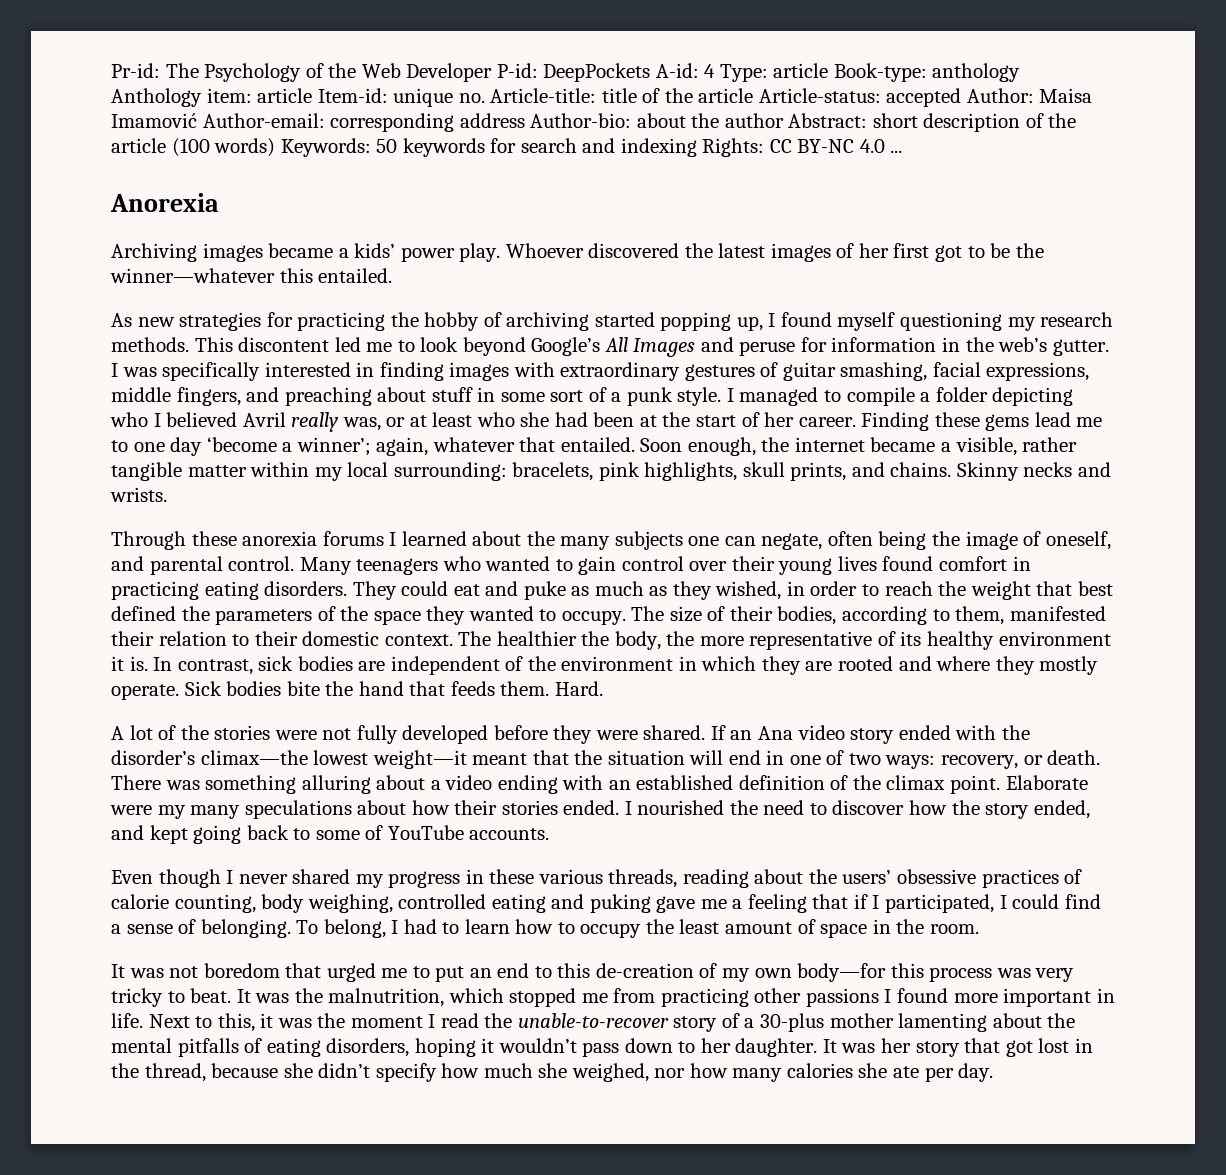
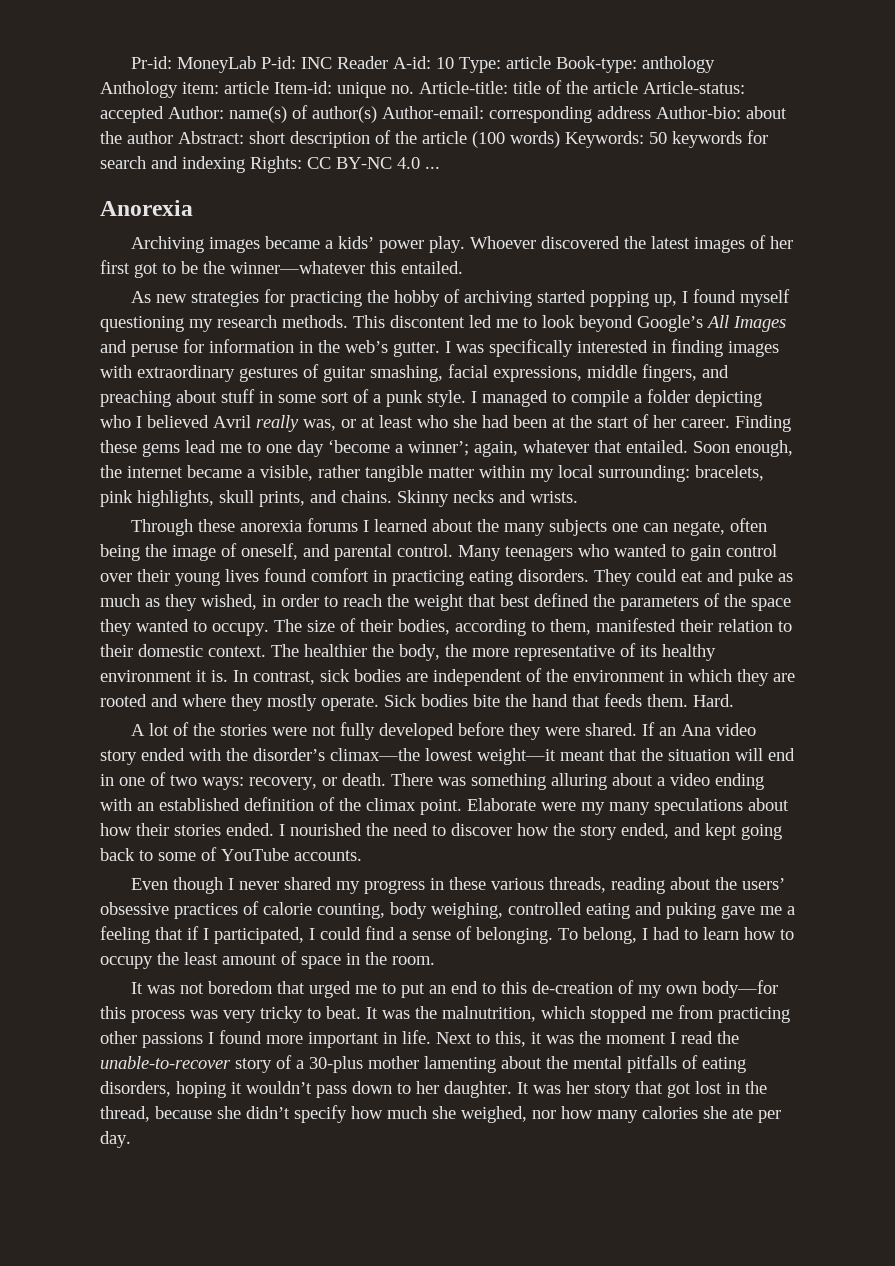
- Pr-id: The Psychology of the Web Developer P-id: DeepPockets A-id: 4 Type: article Book-type: anthology Anthology item: article Item-id: unique no. Article-title: title of the article Article-status: accepted Author: Maisa Imamović Author-email: corresponding address Author-bio: about the author Abstract: short description of the article (100 words) Keywords: 50 keywords for search and indexing Rights: CC BY-NC 4.0 ...
+ Pr-id: MoneyLab P-id: INC Reader A-id: 10 Type: article Book-type: anthology Anthology item: article Item-id: unique no. Article-title: title of the article Article-status: accepted Author: name(s) of author(s) Author-email: corresponding address Author-bio: about the author Abstract: short description of the article (100 words) Keywords: 50 keywords for search and indexing Rights: CC BY-NC 4.0 ...

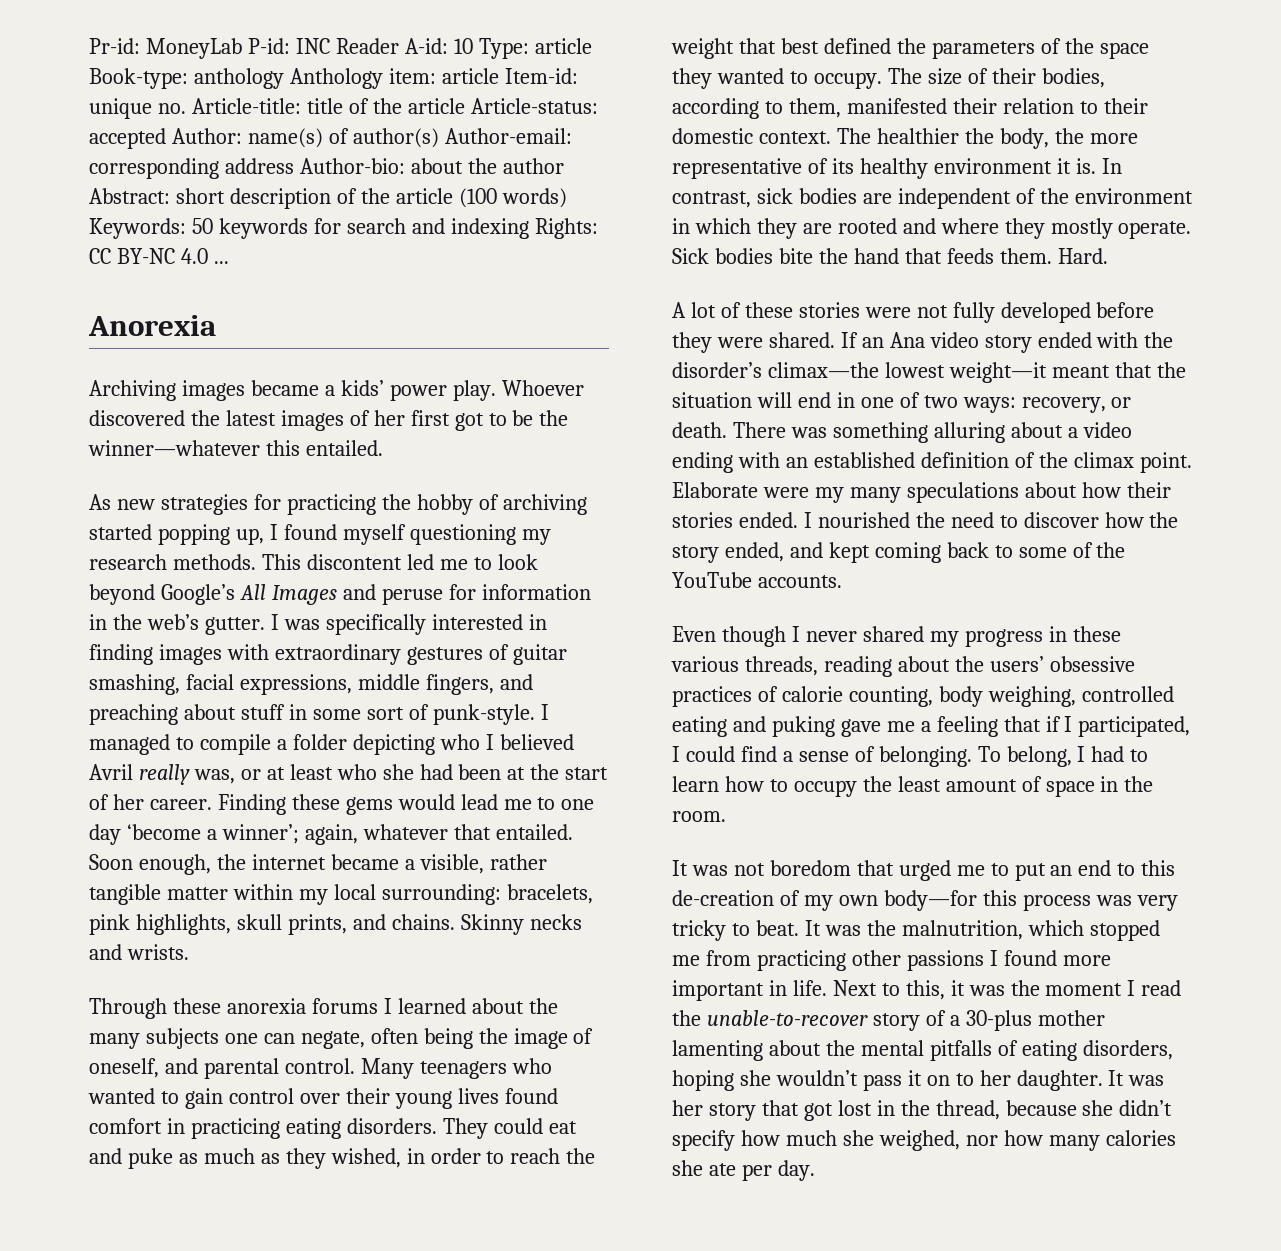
- I was specifically interested in finding images with extraordinary gestures of guitar smashing, facial expressions, middle fingers, and preaching about stuff in some sort of a punk style.
+ I was specifically interested in finding images with extraordinary gestures of guitar smashing, facial expressions, middle fingers, and preaching about stuff in some sort of punk-style.
- Finding these gems lead me to one day ‘become a winner’; again, whatever that entailed.
+ Finding these gems would lead me to one day ‘become a winner’; again, whatever that entailed.
- A lot of the stories were not fully developed before they were shared.
+ A lot of these stories were not fully developed before they were shared.
- I nourished the need to discover how the story ended, and kept going back to some of YouTube accounts.
+ I nourished the need to discover how the story ended, and kept coming back to some of the YouTube accounts.
- Next to this, it was the moment I read the unable-to-recover story of a 30-plus mother lamenting about the mental pitfalls of eating disorders, hoping it wouldn’t pass down to her daughter.
+ Next to this, it was the moment I read the unable-to-recover story of a 30-plus mother lamenting about the mental pitfalls of eating disorders, hoping she wouldn’t pass it on to her daughter.

